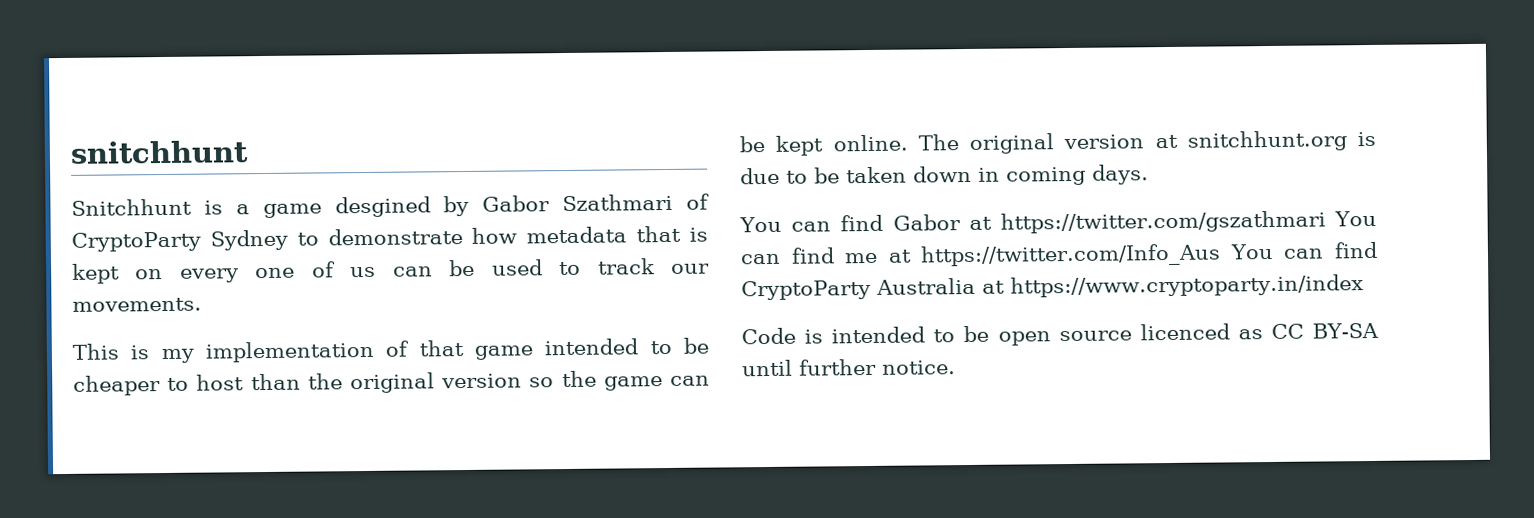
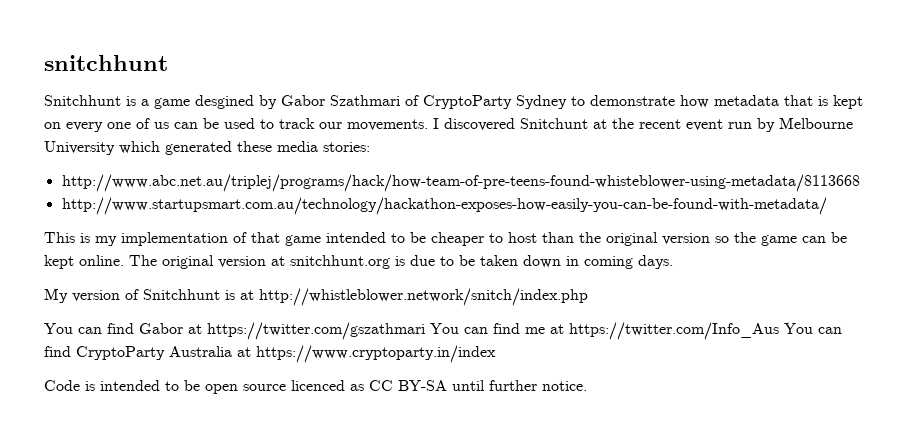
+ I discovered Snitchunt at the recent event run by Melbourne University which generated these media stories:
+ http://www.abc.net.au/triplej/programs/hack/how-team-of-pre-teens-found-whisteblower-using-metadata/8113668
+ http://www.startupsmart.com.au/technology/hackathon-exposes-how-easily-you-can-be-found-with-metadata/
+ My version of Snitchhunt is at http://whistleblower.network/snitch/index.php

